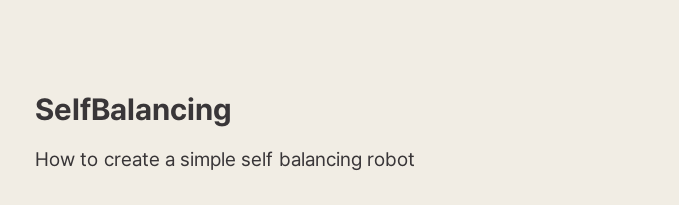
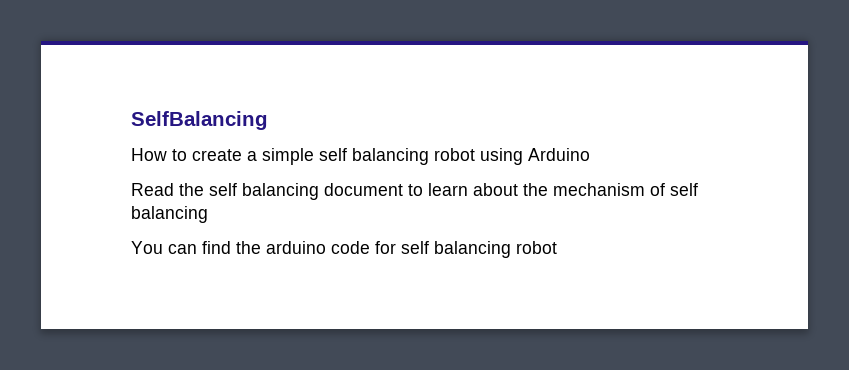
- How to create a simple self balancing robot
+ How to create a simple self balancing robot using Arduino
+ Read the self balancing document to learn about the mechanism of self balancing
+ You can find the arduino code for self balancing robot

